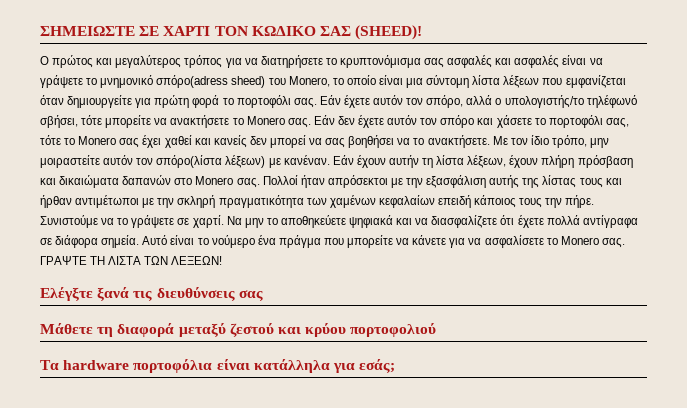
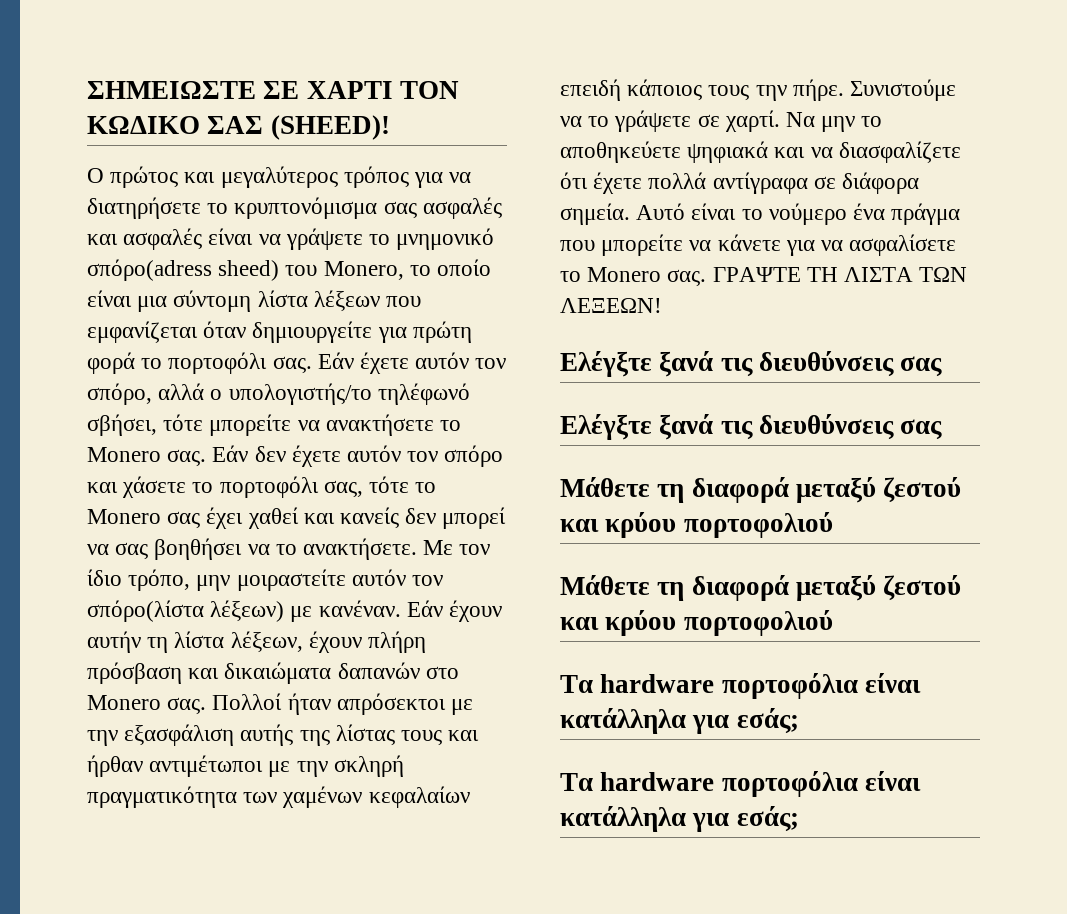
  ΓΡΑΨΤΕ ΤΗ ΛΙΣΤΑ ΤΩΝ ΛΕΞΕΩΝ!
  Ελέγξτε ξανά τις διευθύνσεις σας
+ Ελέγξτε ξανά τις διευθύνσεις σας
+ Μάθετε τη διαφορά μεταξύ ζεστού και κρύου πορτοφολιού
  Μάθετε τη διαφορά μεταξύ ζεστού και κρύου πορτοφολιού
+ Τα hardware πορτοφόλια είναι κατάλληλα για εσάς;

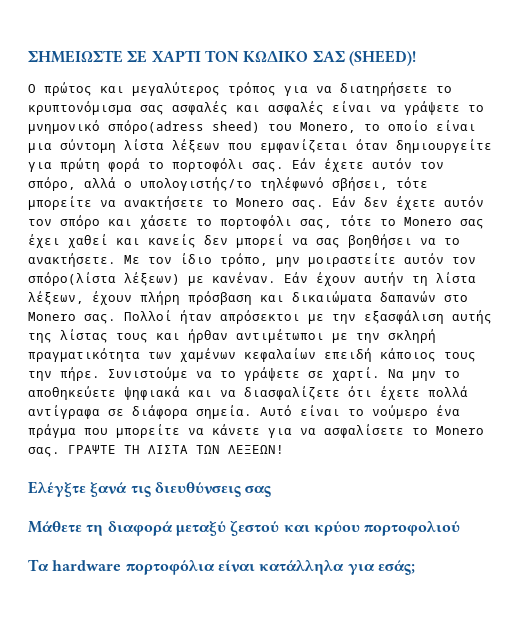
  ΓΡΑΨΤΕ ΤΗ ΛΙΣΤΑ ΤΩΝ ΛΕΞΕΩΝ!
  Ελέγξτε ξανά τις διευθύνσεις σας
- Ελέγξτε ξανά τις διευθύνσεις σας
- Μάθετε τη διαφορά μεταξύ ζεστού και κρύου πορτοφολιού
  Μάθετε τη διαφορά μεταξύ ζεστού και κρύου πορτοφολιού
- Τα hardware πορτοφόλια είναι κατάλληλα για εσάς;

